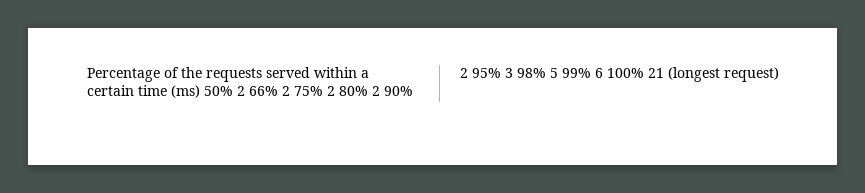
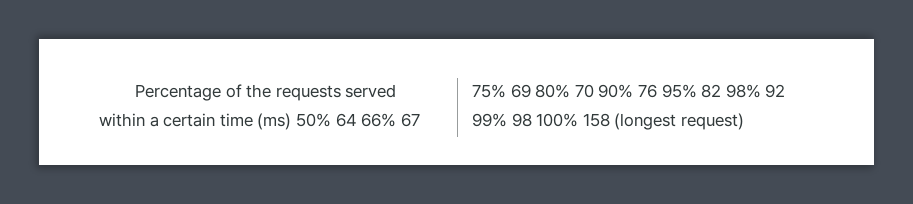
- Percentage of the requests served within a certain time (ms) 50% 2 66% 2 75% 2 80% 2 90% 2 95% 3 98% 5 99% 6 100% 21 (longest request)
+ Percentage of the requests served within a certain time (ms) 50% 64 66% 67 75% 69 80% 70 90% 76 95% 82 98% 92 99% 98 100% 158 (longest request)

